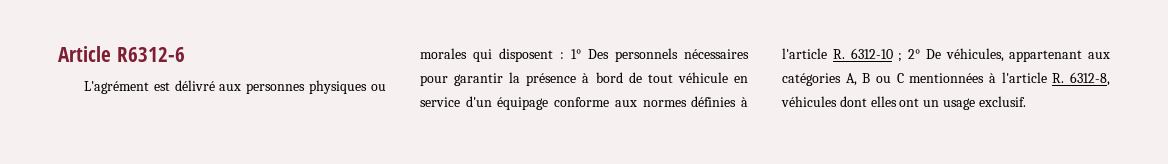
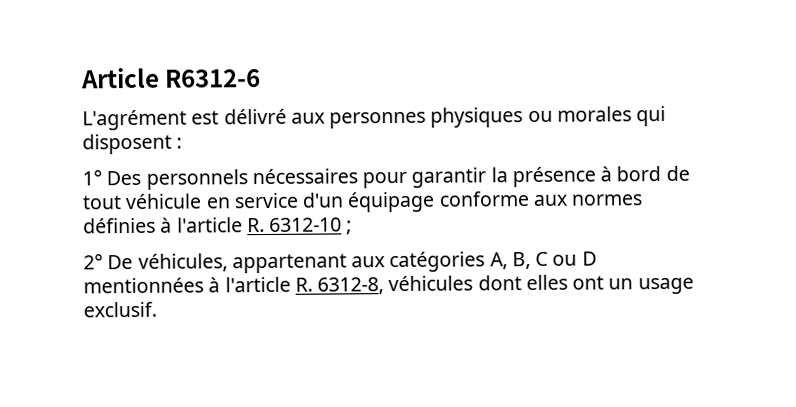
- L'agrément est délivré aux personnes physiques ou morales qui disposent : 1° Des personnels nécessaires pour garantir la présence à bord de tout véhicule en service d'un équipage conforme aux normes définies à l'article R. 6312-10 ; 2° De véhicules, appartenant aux catégories A, B ou C mentionnées à l'article R. 6312-8, véhicules dont elles ont un usage exclusif.
+ L'agrément est délivré aux personnes physiques ou morales qui disposent :
+ 1° Des personnels nécessaires pour garantir la présence à bord de tout véhicule en service d'un équipage conforme aux normes définies à l'article R. 6312-10 ;
+ 2° De véhicules, appartenant aux catégories A, B, C ou D mentionnées à l'article R. 6312-8, véhicules dont elles ont un usage exclusif.

